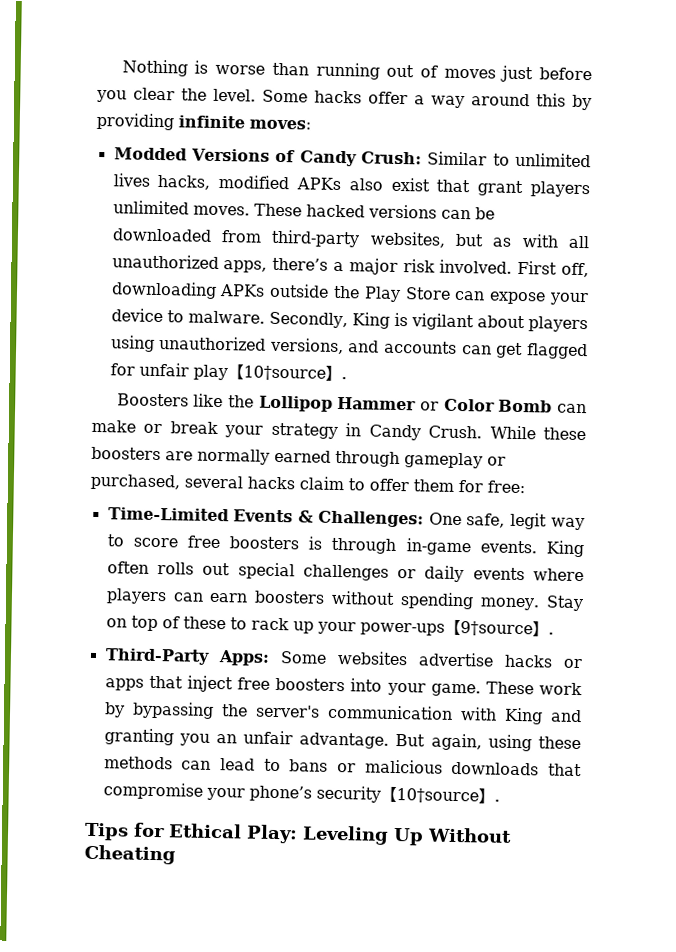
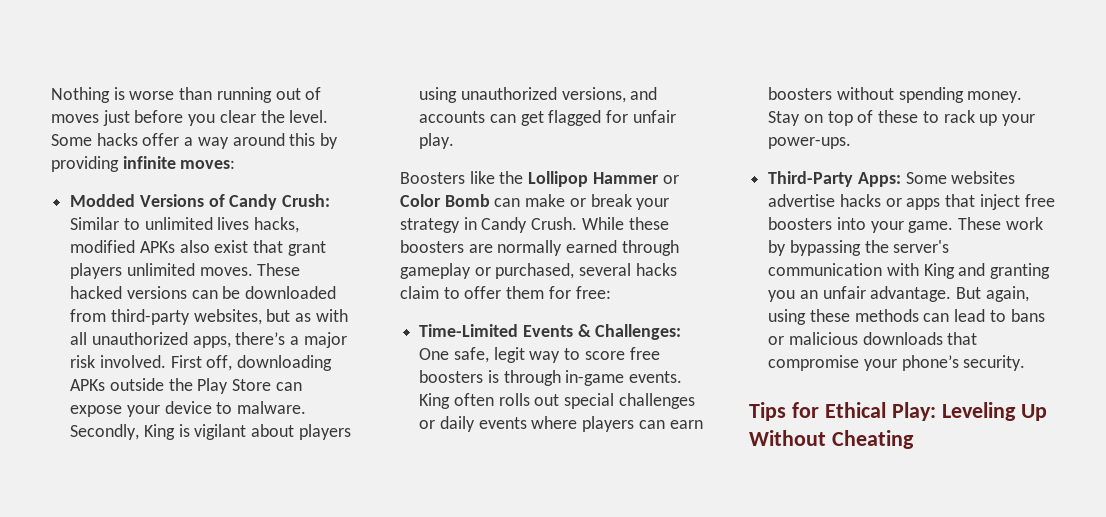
- Secondly, King is vigilant about players using unauthorized versions, and accounts can get flagged for unfair play【10†source】.
+ Secondly, King is vigilant about players using unauthorized versions, and accounts can get flagged for unfair play.
- Stay on top of these to rack up your power-ups【9†source】.
+ Stay on top of these to rack up your power-ups.
- But again, using these methods can lead to bans or malicious downloads that compromise your phone’s security【10†source】.
+ But again, using these methods can lead to bans or malicious downloads that compromise your phone’s security.

